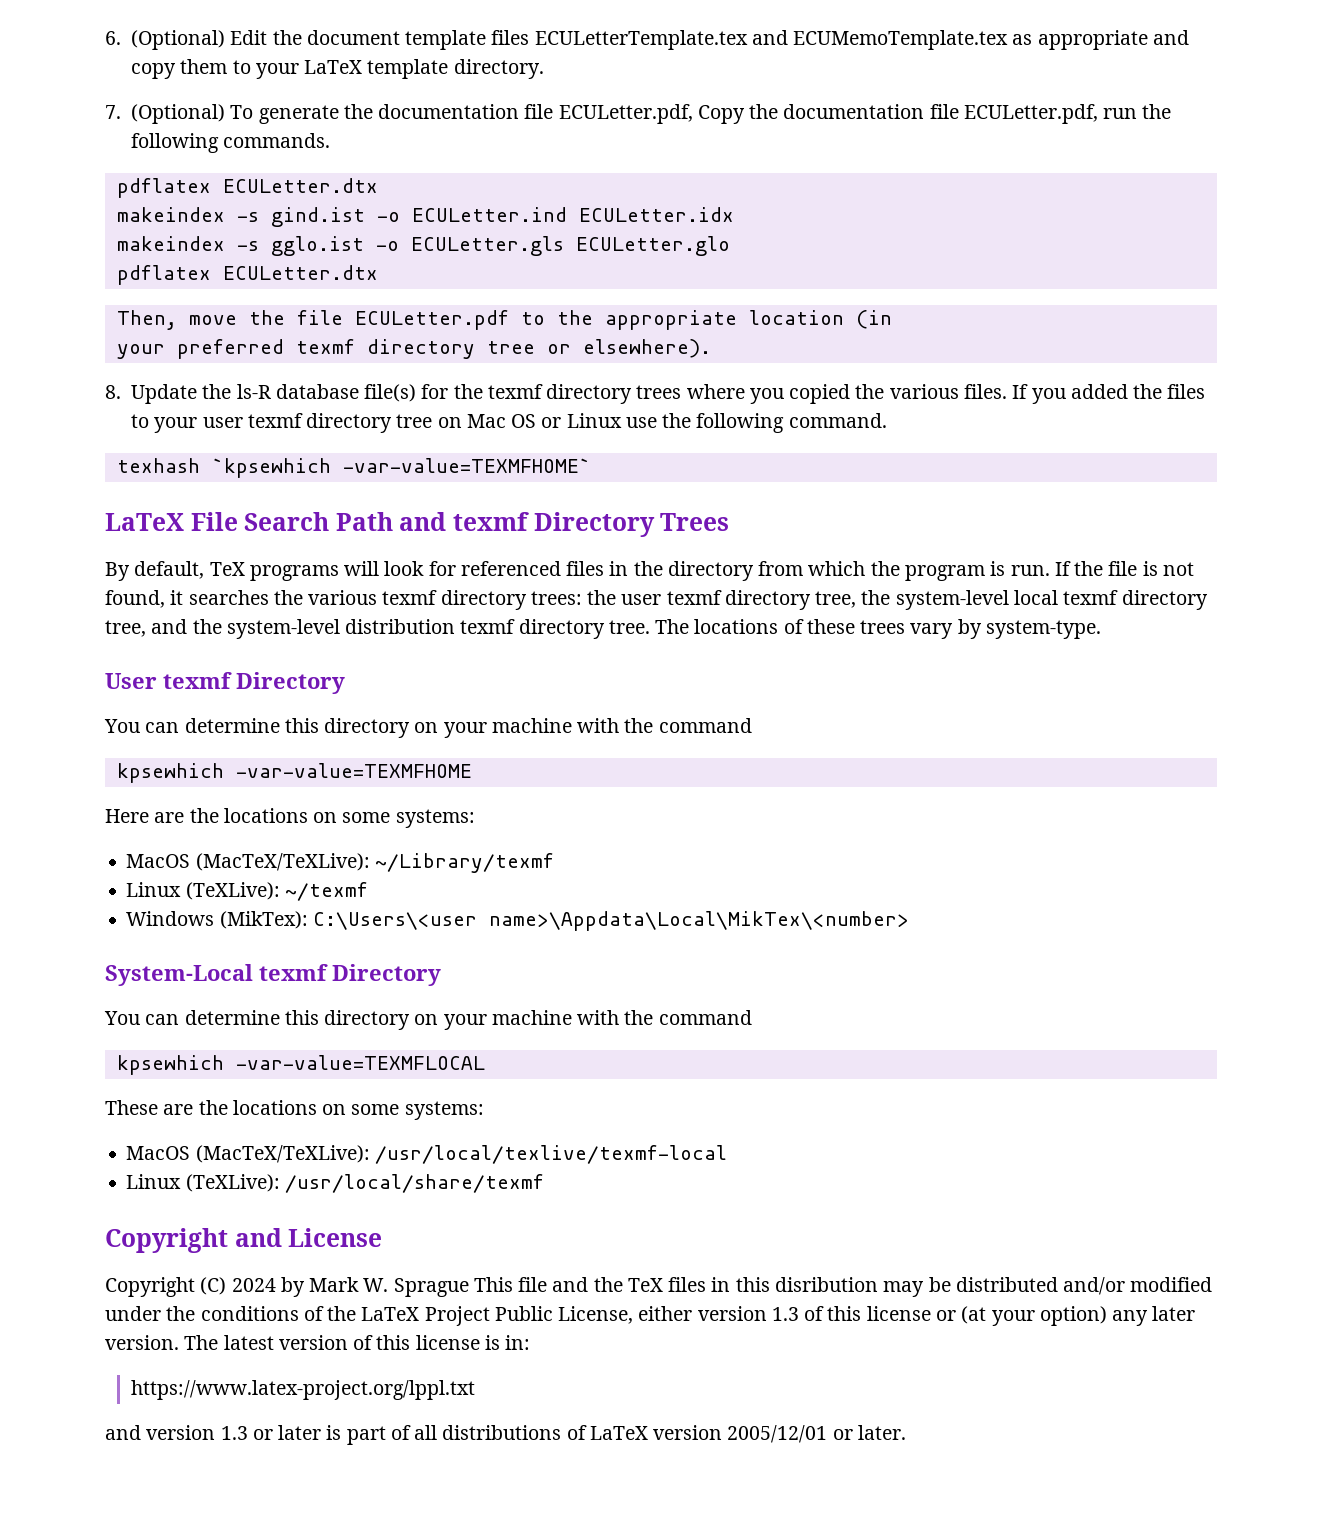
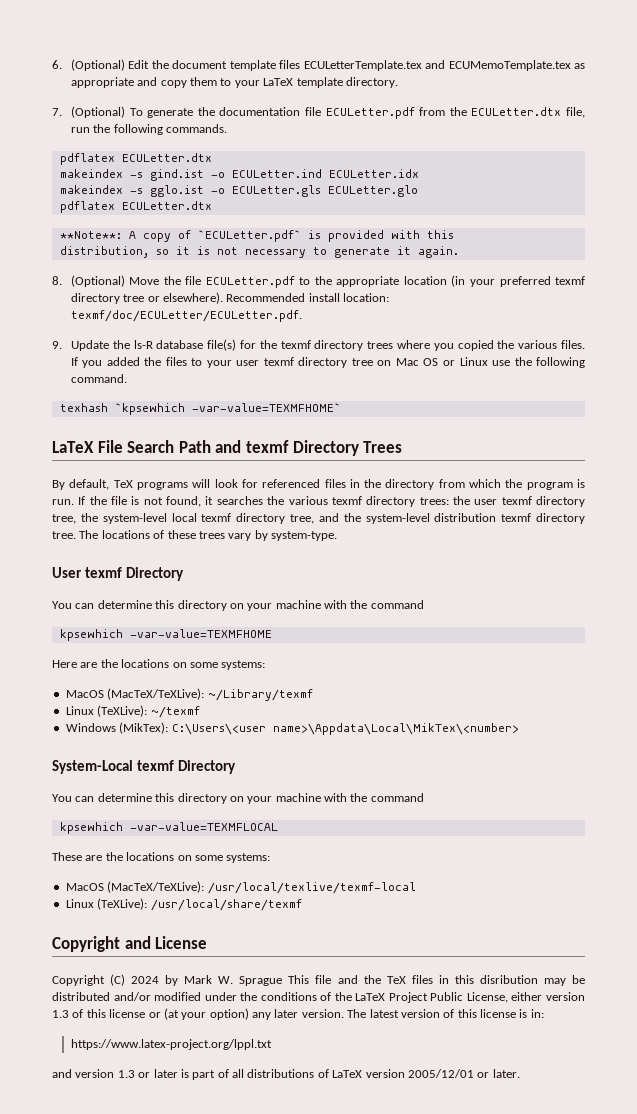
- 7. (Optional) To generate the documentation file ECULetter.pdf, Copy the documentation file ECULetter.pdf, run the following commands.
+ 7. (Optional) To generate the documentation file ECULetter.pdf from the ECULetter.dtx file, run the following commands.
- Then, move the file ECULetter.pdf to the appropriate location (in
- your preferred texmf directory tree or elsewhere).
- 8. Update the ls-R database file(s) for the texmf directory trees where you copied the various files.
+ **Note**: A copy of `ECULetter.pdf` is provided with this
+ distribution, so it is not necessary to generate it again.
+ 8. (Optional) Move the file ECULetter.pdf to the appropriate location (in your preferred texmf directory tree or elsewhere). Recommended install location: texmf/doc/ECULetter/ECULetter.pdf.
+ 9. Update the ls-R database file(s) for the texmf directory trees where you copied the various files.

